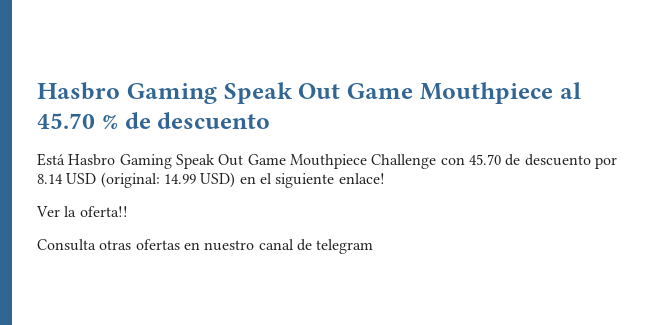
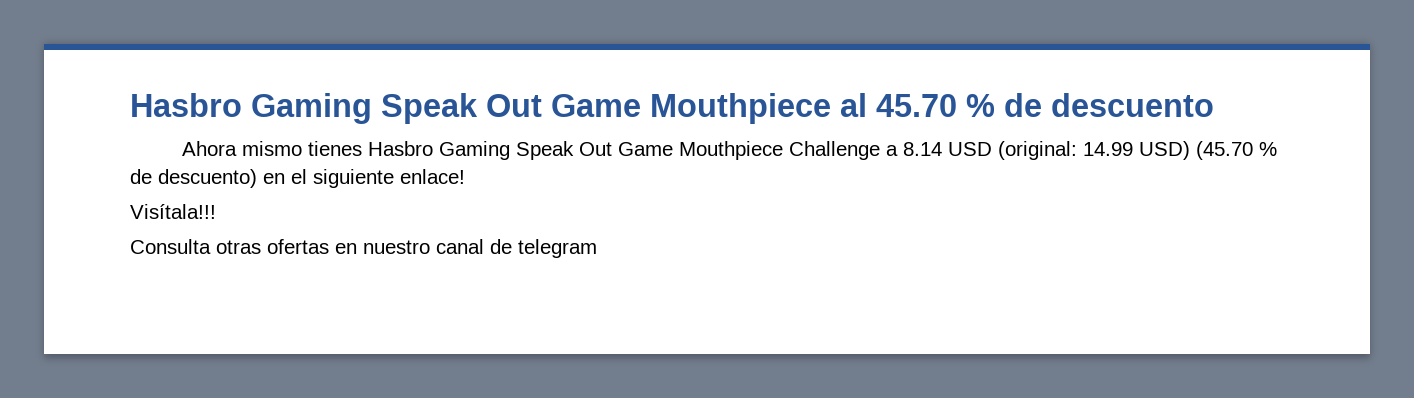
- Está Hasbro Gaming Speak Out Game Mouthpiece Challenge con 45.70 de descuento por 8.14 USD (original: 14.99 USD) en el siguiente enlace!
+ Ahora mismo tienes Hasbro Gaming Speak Out Game Mouthpiece Challenge a 8.14 USD (original: 14.99 USD) (45.70 % de descuento) en el siguiente enlace!
- Ver la oferta!!
+ Visítala!!!

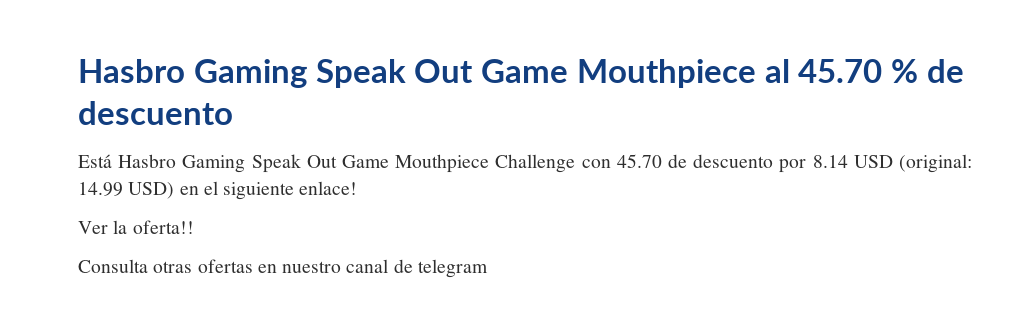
- Ahora mismo tienes Hasbro Gaming Speak Out Game Mouthpiece Challenge a 8.14 USD (original: 14.99 USD) (45.70 % de descuento) en el siguiente enlace!
+ Está Hasbro Gaming Speak Out Game Mouthpiece Challenge con 45.70 de descuento por 8.14 USD (original: 14.99 USD) en el siguiente enlace!
- Visítala!!!
+ Ver la oferta!!

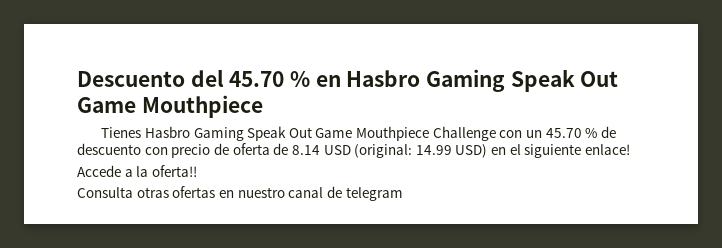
- Hasbro Gaming Speak Out Game Mouthpiece al 45.70 % de descuento
- Está Hasbro Gaming Speak Out Game Mouthpiece Challenge con 45.70 de descuento por 8.14 USD (original: 14.99 USD) en el siguiente enlace!
+ Descuento del 45.70 % en Hasbro Gaming Speak Out Game Mouthpiece
+ Tienes Hasbro Gaming Speak Out Game Mouthpiece Challenge con un 45.70 % de descuento con precio de oferta de 8.14 USD (original: 14.99 USD) en el siguiente enlace!
- Ver la oferta!!
+ Accede a la oferta!!

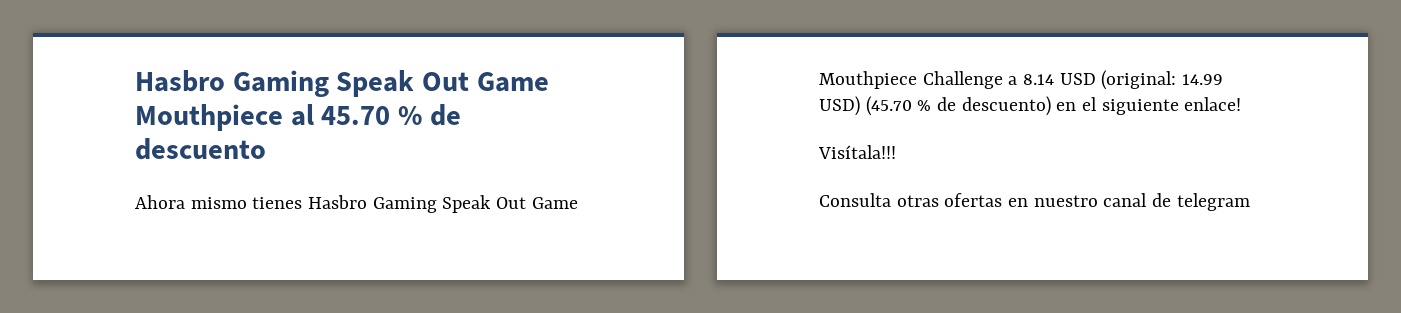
- Descuento del 45.70 % en Hasbro Gaming Speak Out Game Mouthpiece
- Tienes Hasbro Gaming Speak Out Game Mouthpiece Challenge con un 45.70 % de descuento con precio de oferta de 8.14 USD (original: 14.99 USD) en el siguiente enlace!
+ Hasbro Gaming Speak Out Game Mouthpiece al 45.70 % de descuento
+ Ahora mismo tienes Hasbro Gaming Speak Out Game Mouthpiece Challenge a 8.14 USD (original: 14.99 USD) (45.70 % de descuento) en el siguiente enlace!
- Accede a la oferta!!
+ Visítala!!!

